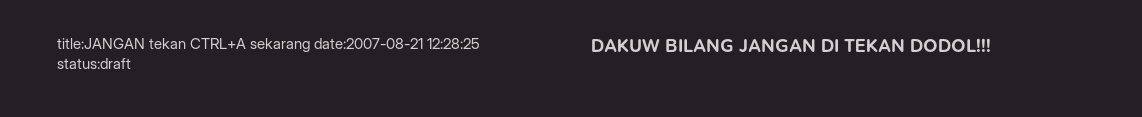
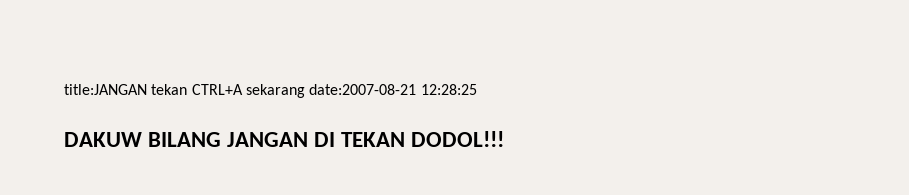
- title:JANGAN tekan CTRL+A sekarang date:2007-08-21 12:28:25 status:draft
+ title:JANGAN tekan CTRL+A sekarang date:2007-08-21 12:28:25

